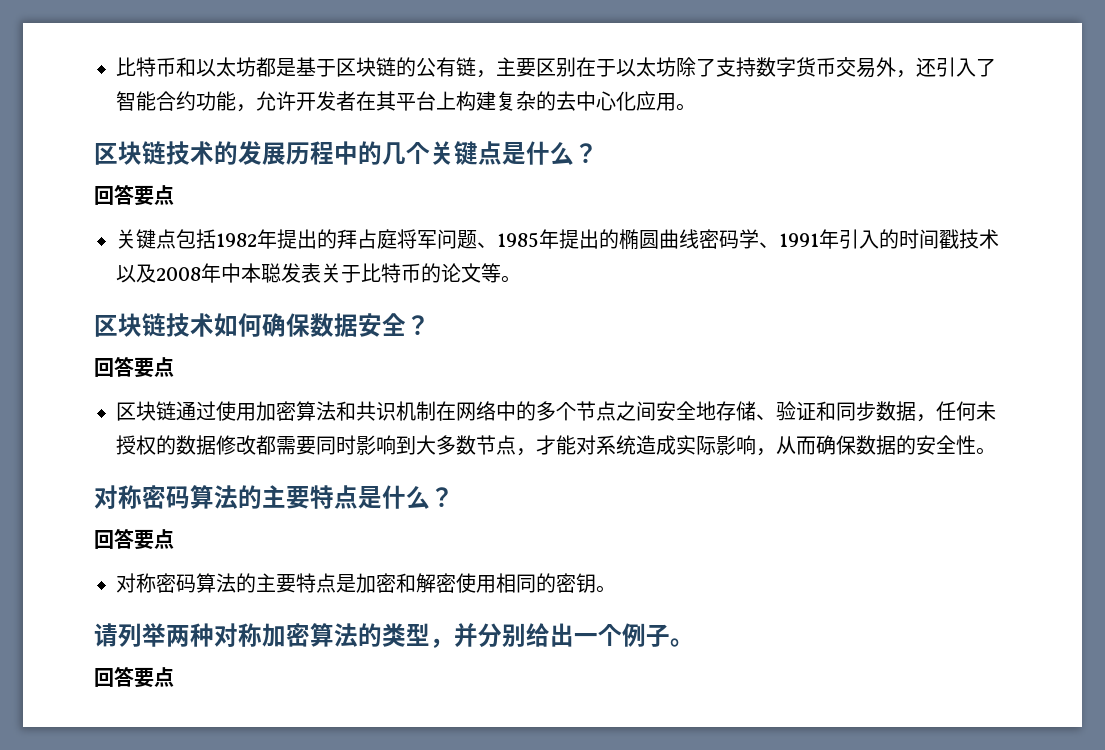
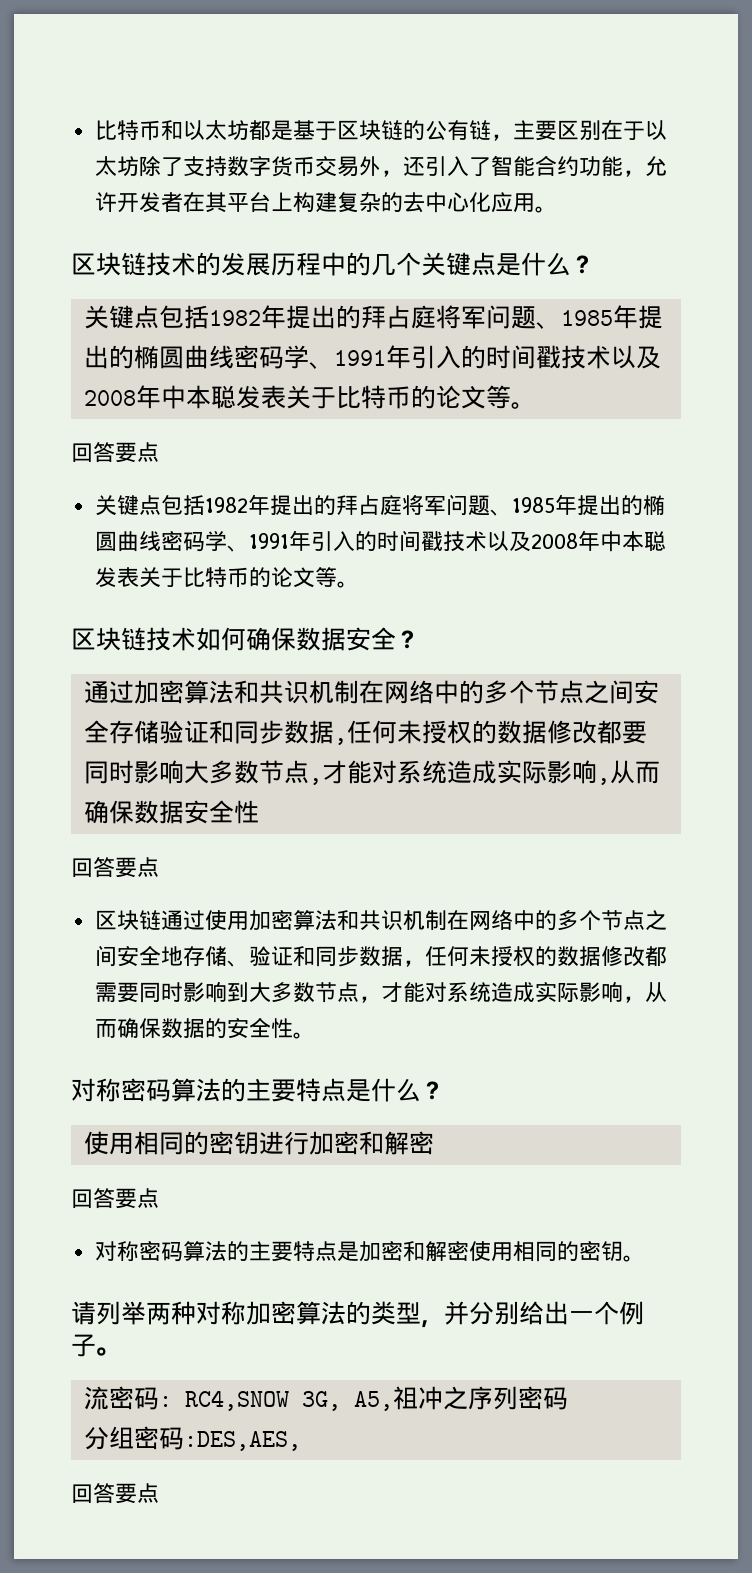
  区块链技术的发展历程中的几个关键点是什么？
+ 关键点包括1982年提出的拜占庭将军问题、1985年提出的椭圆曲线密码学、1991年引入的时间戳技术以及2008年中本聪发表关于比特币的论文等。
+ 通过加密算法和共识机制在网络中的多个节点之间安全存储验证和同步数据,任何未授权的数据修改都要同时影响大多数节点,才能对系统造成实际影响,从而确保数据安全性
+ 使用相同的密钥进行加密和解密
+ 流密码: RC4,SNOW 3G, A5,祖冲之序列密码
+ 分组密码:DES,AES,

